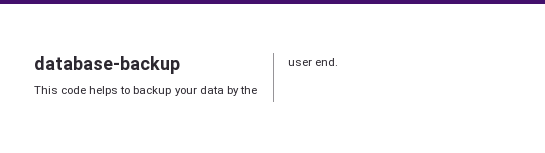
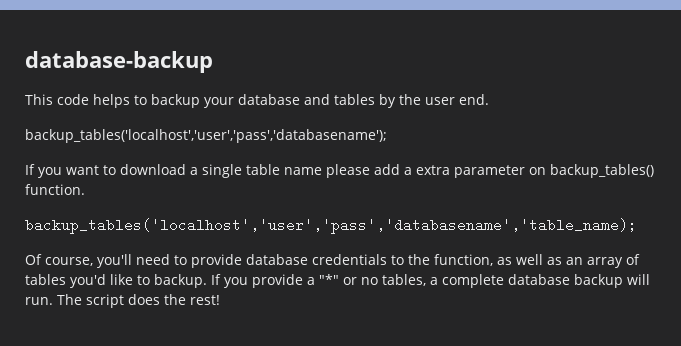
- This code helps to backup your data by the user end.
+ This code helps to backup your database and tables by the user end.
+ backup_tables('localhost','user','pass','databasename');
+ If you want to download a single table name please add a extra parameter on backup_tables() function.
+ backup_tables('localhost','user','pass','databasename','table_name);
+ Of course, you'll need to provide database credentials to the function, as well as an array of tables you'd like to backup. If you provide a "*" or no tables, a complete database backup will run. The script does the rest!

